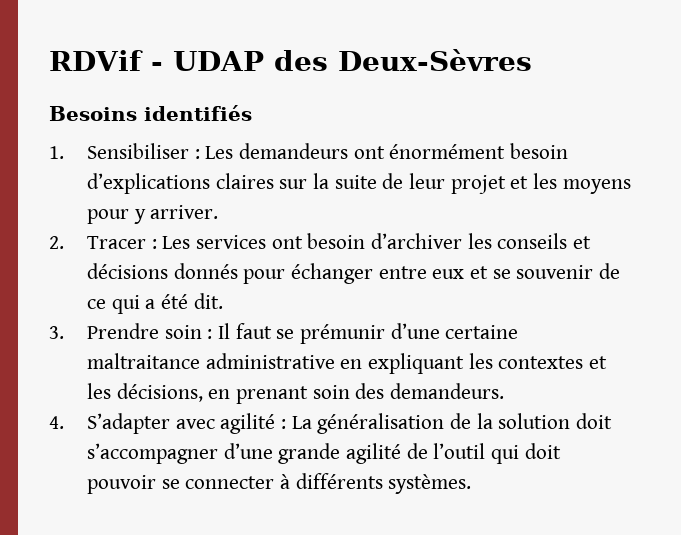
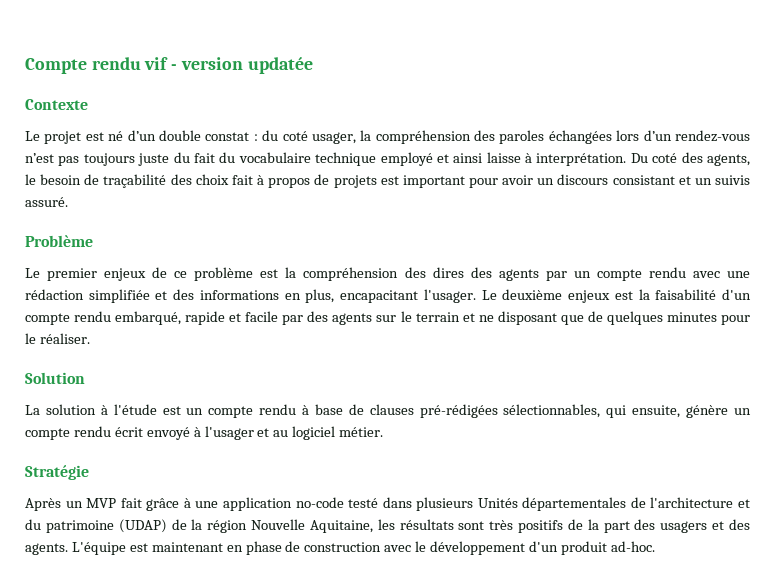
- RDVif - UDAP des Deux-Sèvres
- Besoins identifiés
- 1. Sensibiliser : Les demandeurs ont énormément besoin d’explications claires sur la suite de leur projet et les moyens pour y arriver.
- 2. Tracer : Les services ont besoin d’archiver les conseils et décisions donnés pour échanger entre eux et se souvenir de ce qui a été dit.
- 3. Prendre soin : Il faut se prémunir d’une certaine maltraitance administrative en expliquant les contextes et les décisions, en prenant soin des demandeurs.
- 4. S’adapter avec agilité : La généralisation de la solution doit s’accompagner d’une grande agilité de l’outil qui doit pouvoir se connecter à différents systèmes.
+ Compte rendu vif - version updatée
+ Contexte
+ Le projet est né d’un double constat : du coté usager, la compréhension des paroles échangées lors d’un rendez-vous n’est pas toujours juste du fait du vocabulaire technique employé et ainsi laisse à interprétation. Du coté des agents, le besoin de traçabilité des choix fait à propos de projets est important pour avoir un discours consistant et un suivis assuré.
+ Problème
+ Le premier enjeux de ce problème est la compréhension des dires des agents par un compte rendu avec une rédaction simplifiée et des informations en plus, encapacitant l'usager. Le deuxième enjeux est la faisabilité d'un compte rendu embarqué, rapide et facile par des agents sur le terrain et ne disposant que de quelques minutes pour le réaliser.
+ Solution
+ La solution à l'étude est un compte rendu à base de clauses pré-rédigées sélectionnables, qui ensuite, génère un compte rendu écrit envoyé à l'usager et au logiciel métier.
+ Stratégie
+ Après un MVP fait grâce à une application no-code testé dans plusieurs Unités départementales de l'architecture et du patrimoine (UDAP) de la région Nouvelle Aquitaine, les résultats sont très positifs de la part des usagers et des agents. L'équipe est maintenant en phase de construction avec le développement d'un produit ad-hoc.

